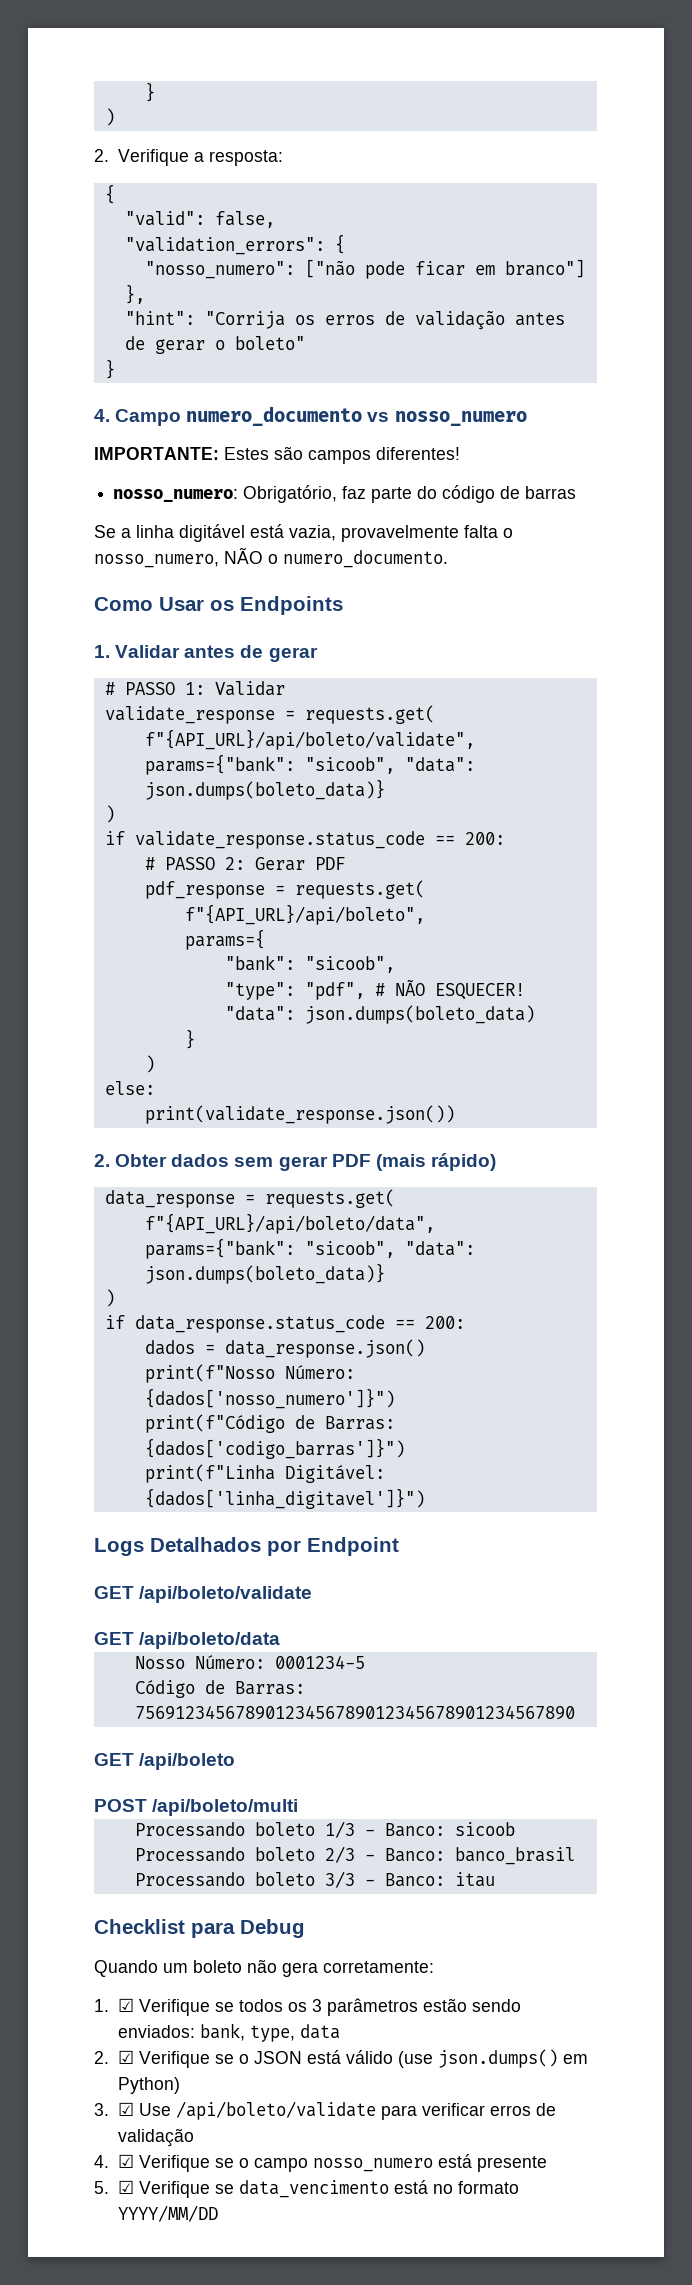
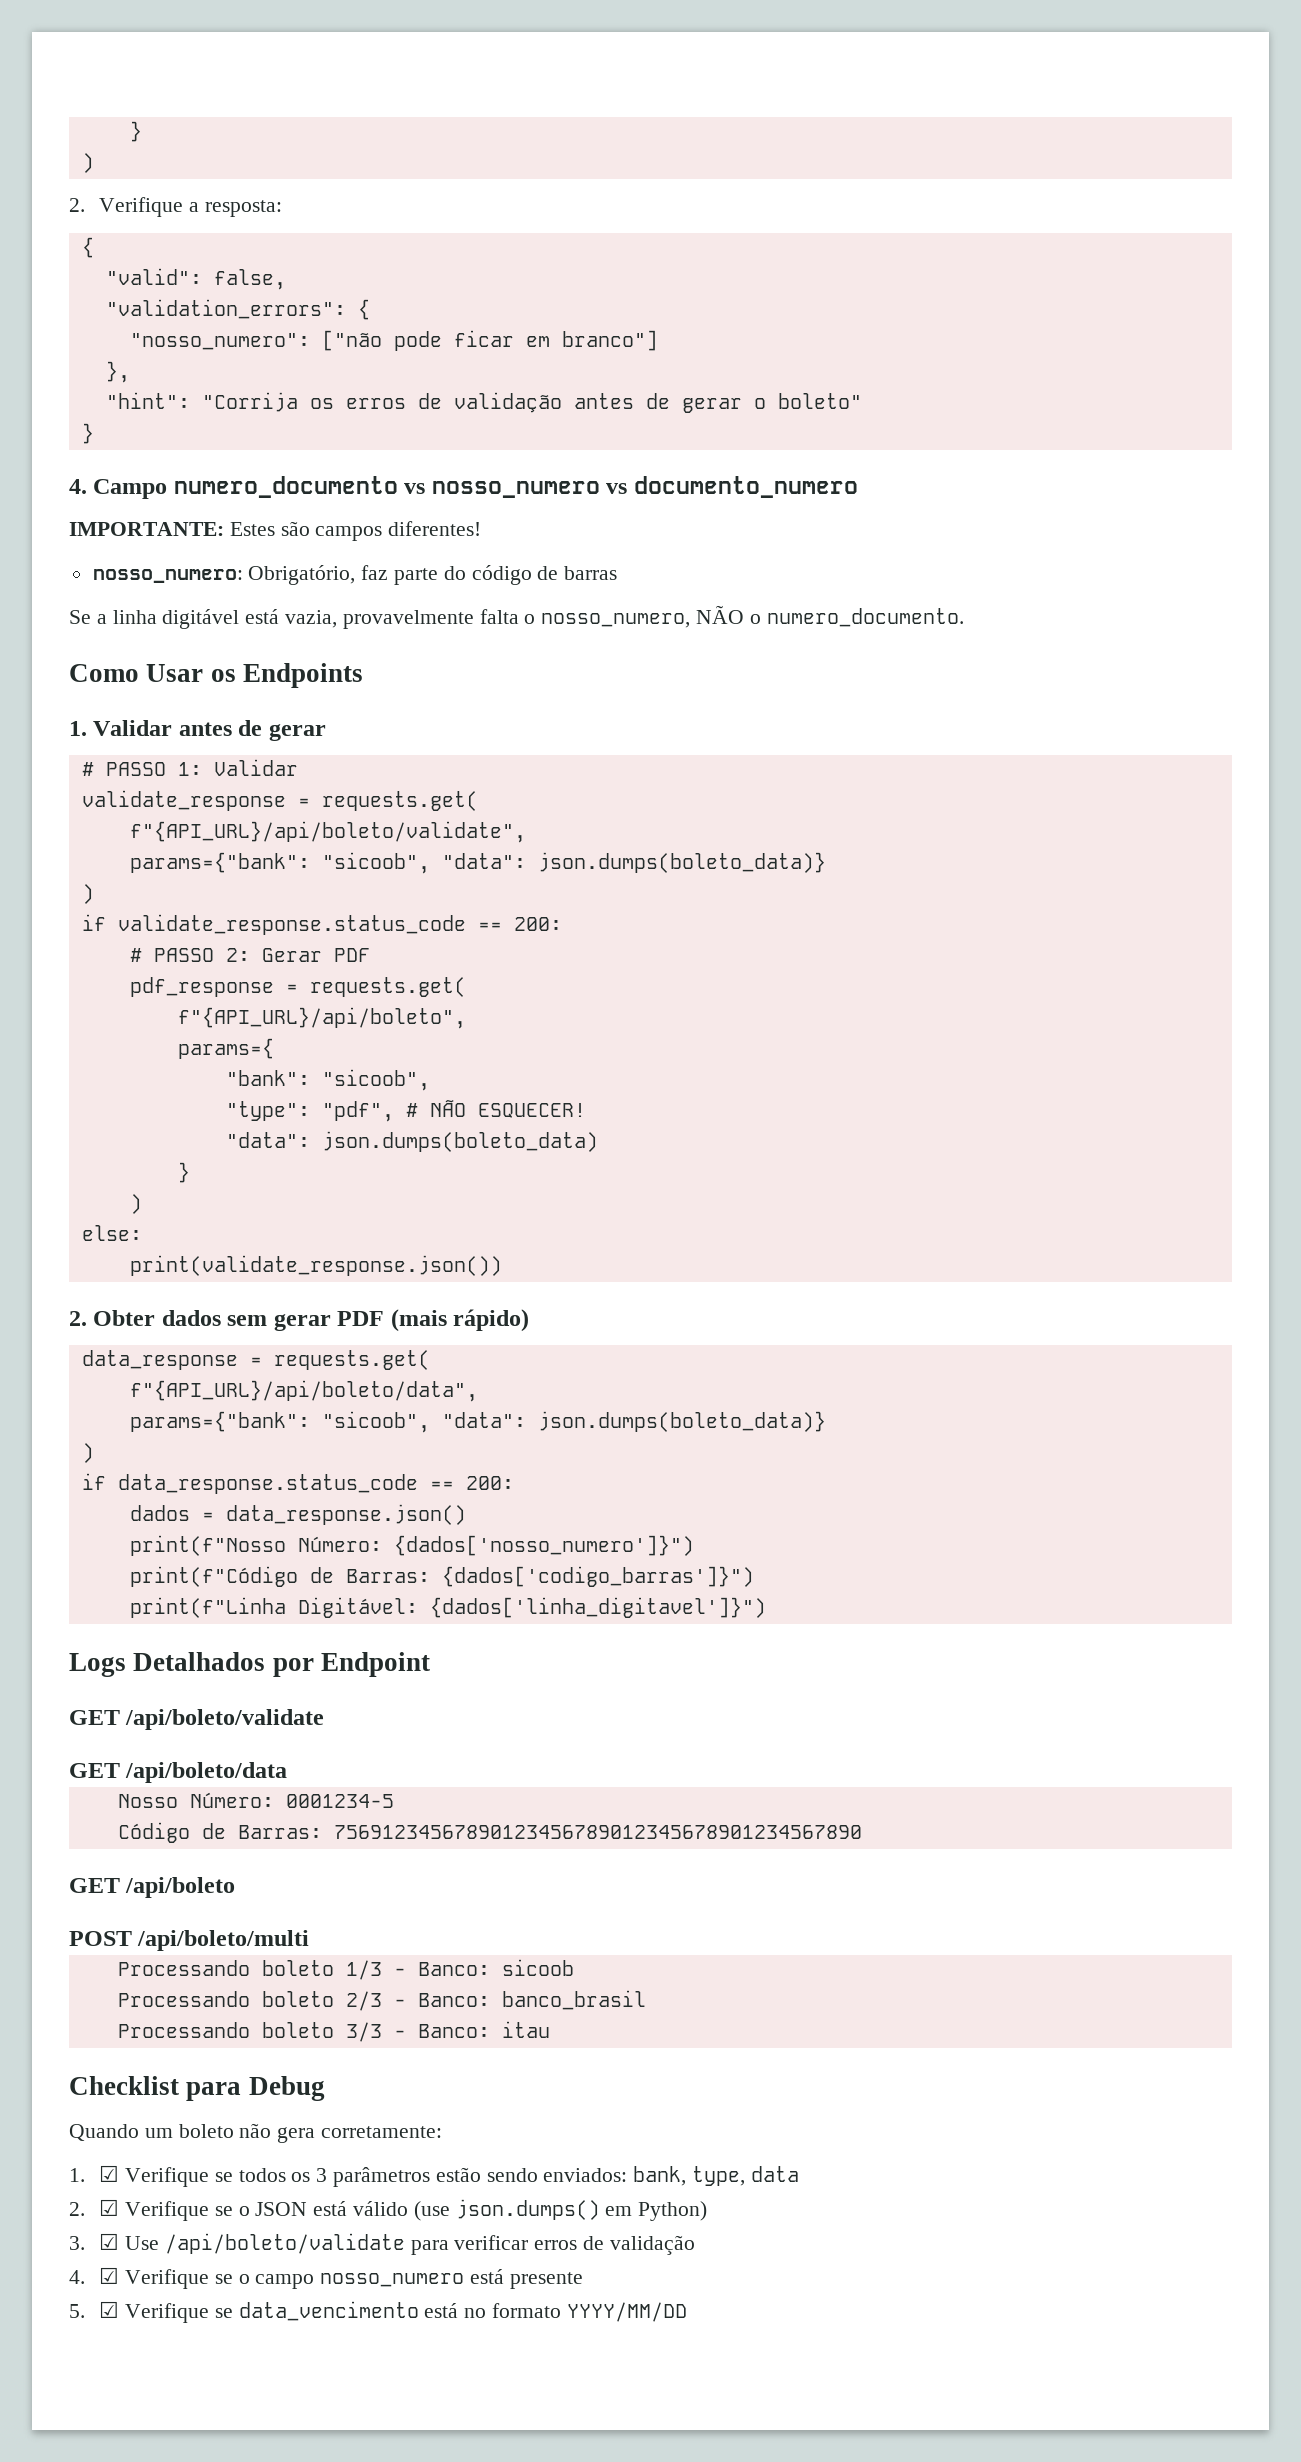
- 4. Campo numero_documento vs nosso_numero
+ 4. Campo numero_documento vs nosso_numero vs documento_numero

